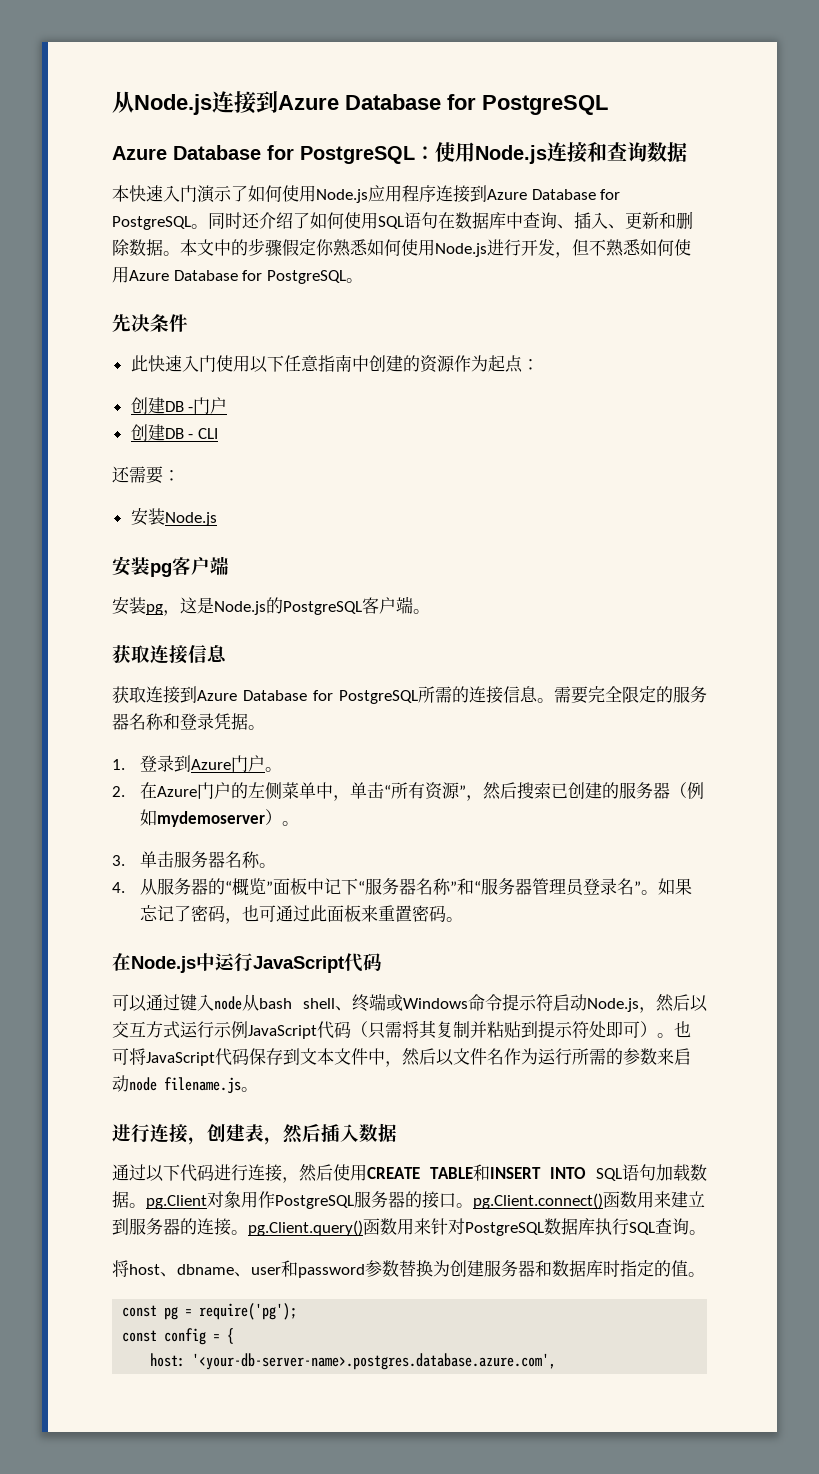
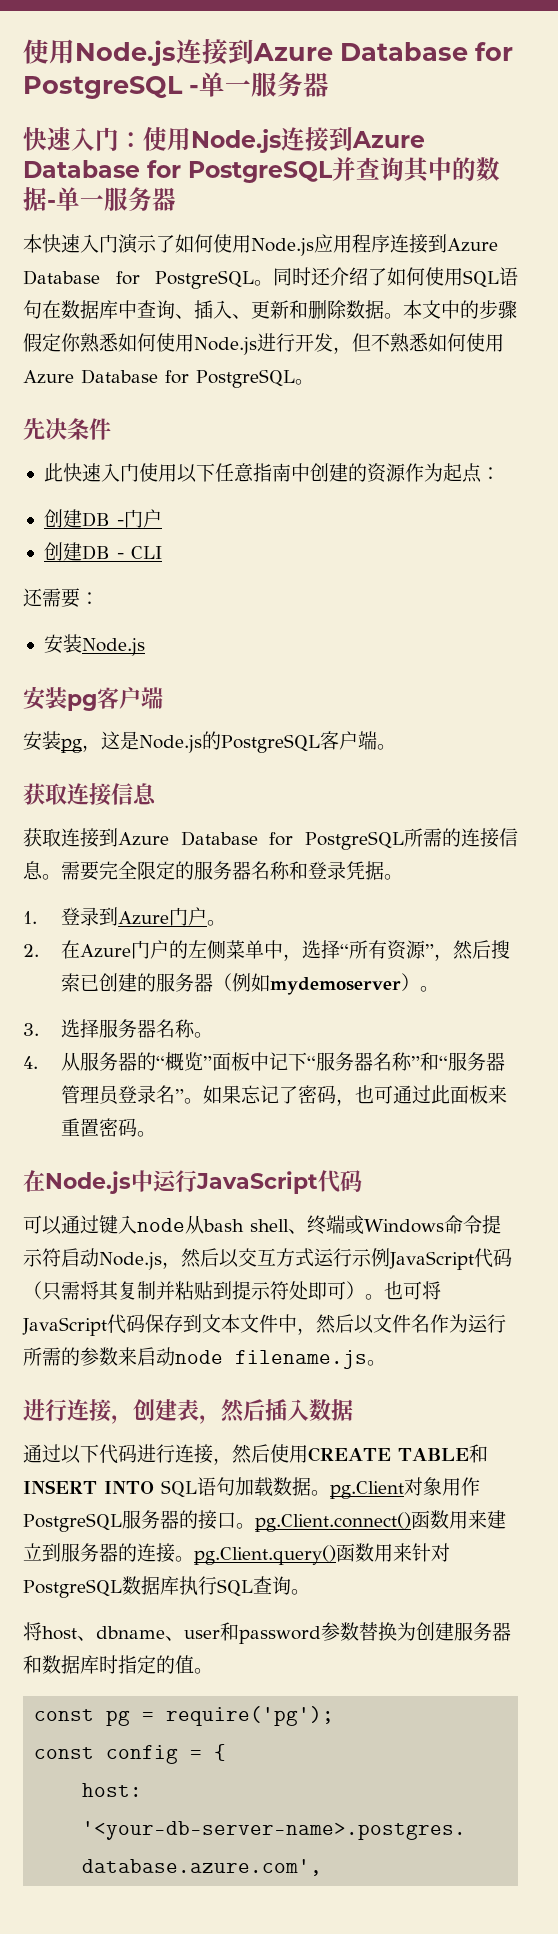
- 从Node.js连接到Azure Database for PostgreSQL
- Azure Database for PostgreSQL：使用Node.js连接和查询数据
+ 使用Node.js连接到Azure Database for PostgreSQL -单一服务器
+ 快速入门：使用Node.js连接到Azure Database for PostgreSQL并查询其中的数据-单一服务器
- 2.在Azure门户的左侧菜单中，单击“所有资源”，然后搜索已创建的服务器（例如mydemoserver）。
+ 2.在Azure门户的左侧菜单中，选择“所有资源”，然后搜索已创建的服务器（例如mydemoserver）。
- 3.单击服务器名称。
+ 3.选择服务器名称。

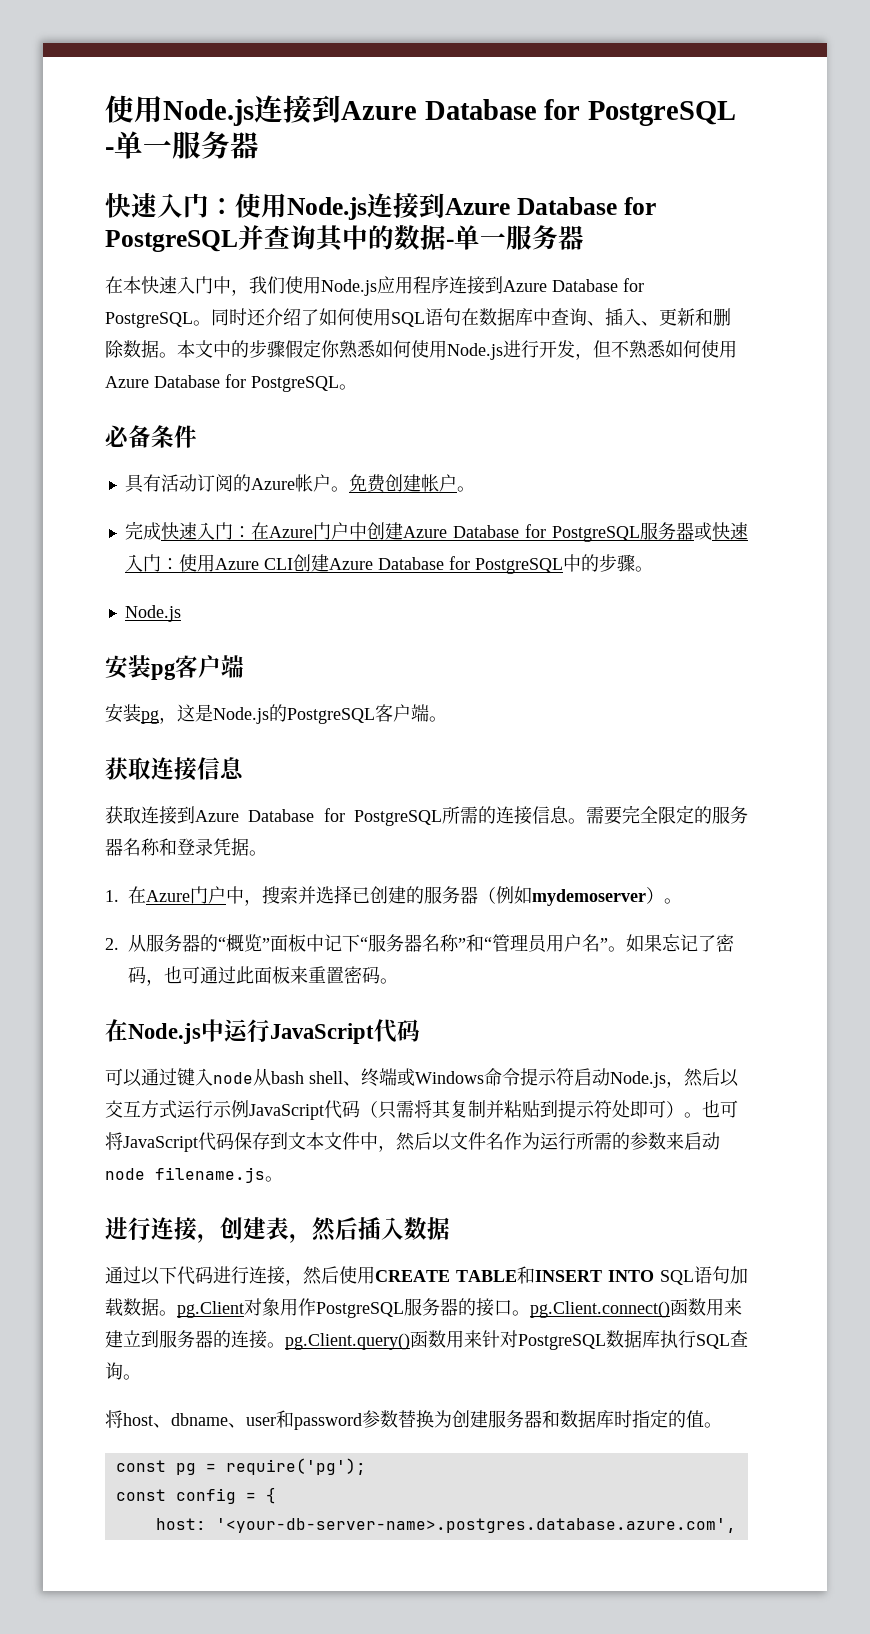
- 本快速入门演示了如何使用Node.js应用程序连接到Azure Database for PostgreSQL。
+ 在本快速入门中，我们使用Node.js应用程序连接到Azure Database for PostgreSQL。
- 先决条件
+ 必备条件
- 此快速入门使用以下任意指南中创建的资源作为起点：
- 创建DB -门户
- 创建DB - CLI
- 还需要：
- 安装Node.js
+ 具有活动订阅的Azure帐户。免费创建帐户。
+ 完成快速入门：在Azure门户中创建Azure Database for PostgreSQL服务器或快速入门：使用Azure CLI创建Azure Database for PostgreSQL中的步骤。
+ Node.js
- 1.登录到Azure门户。
- 2.在Azure门户的左侧菜单中，选择“所有资源”，然后搜索已创建的服务器（例如mydemoserver）。
+ 1.在Azure门户中，搜索并选择已创建的服务器（例如mydemoserver）。
- 3.选择服务器名称。
- 4.从服务器的“概览”面板中记下“服务器名称”和“服务器管理员登录名”。
+ 2.从服务器的“概览”面板中记下“服务器名称”和“管理员用户名”。

